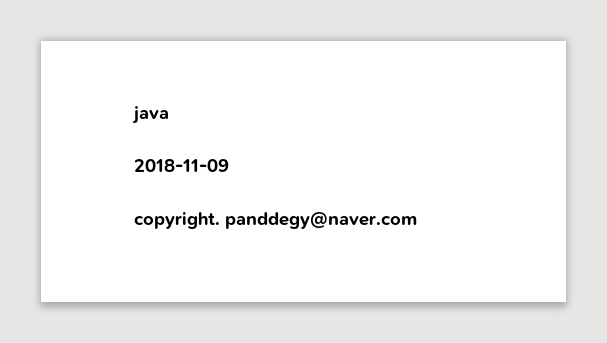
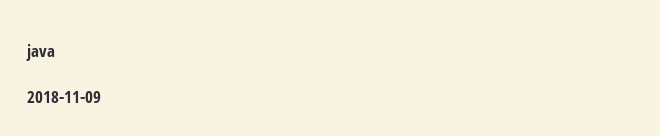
- copyright. panddegy@naver.com

